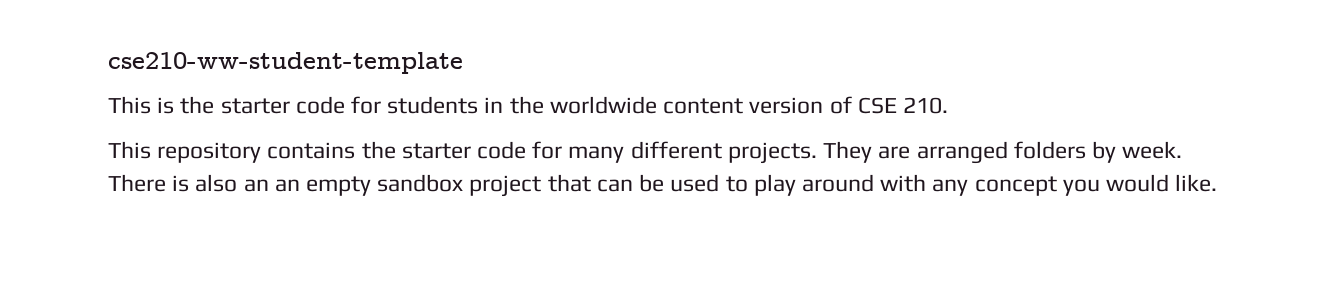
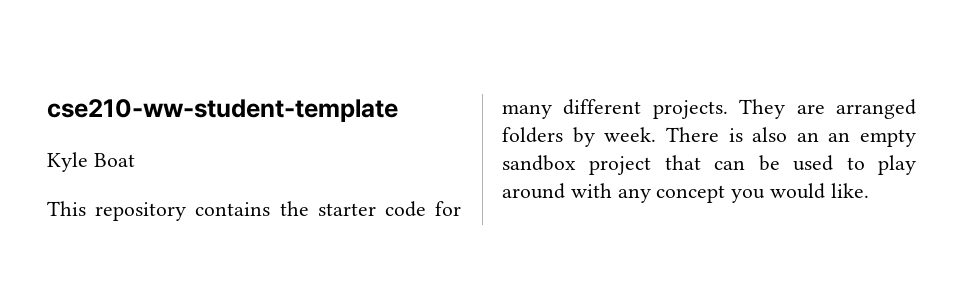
- This is the starter code for students in the worldwide content version of CSE 210.
+ Kyle Boat

